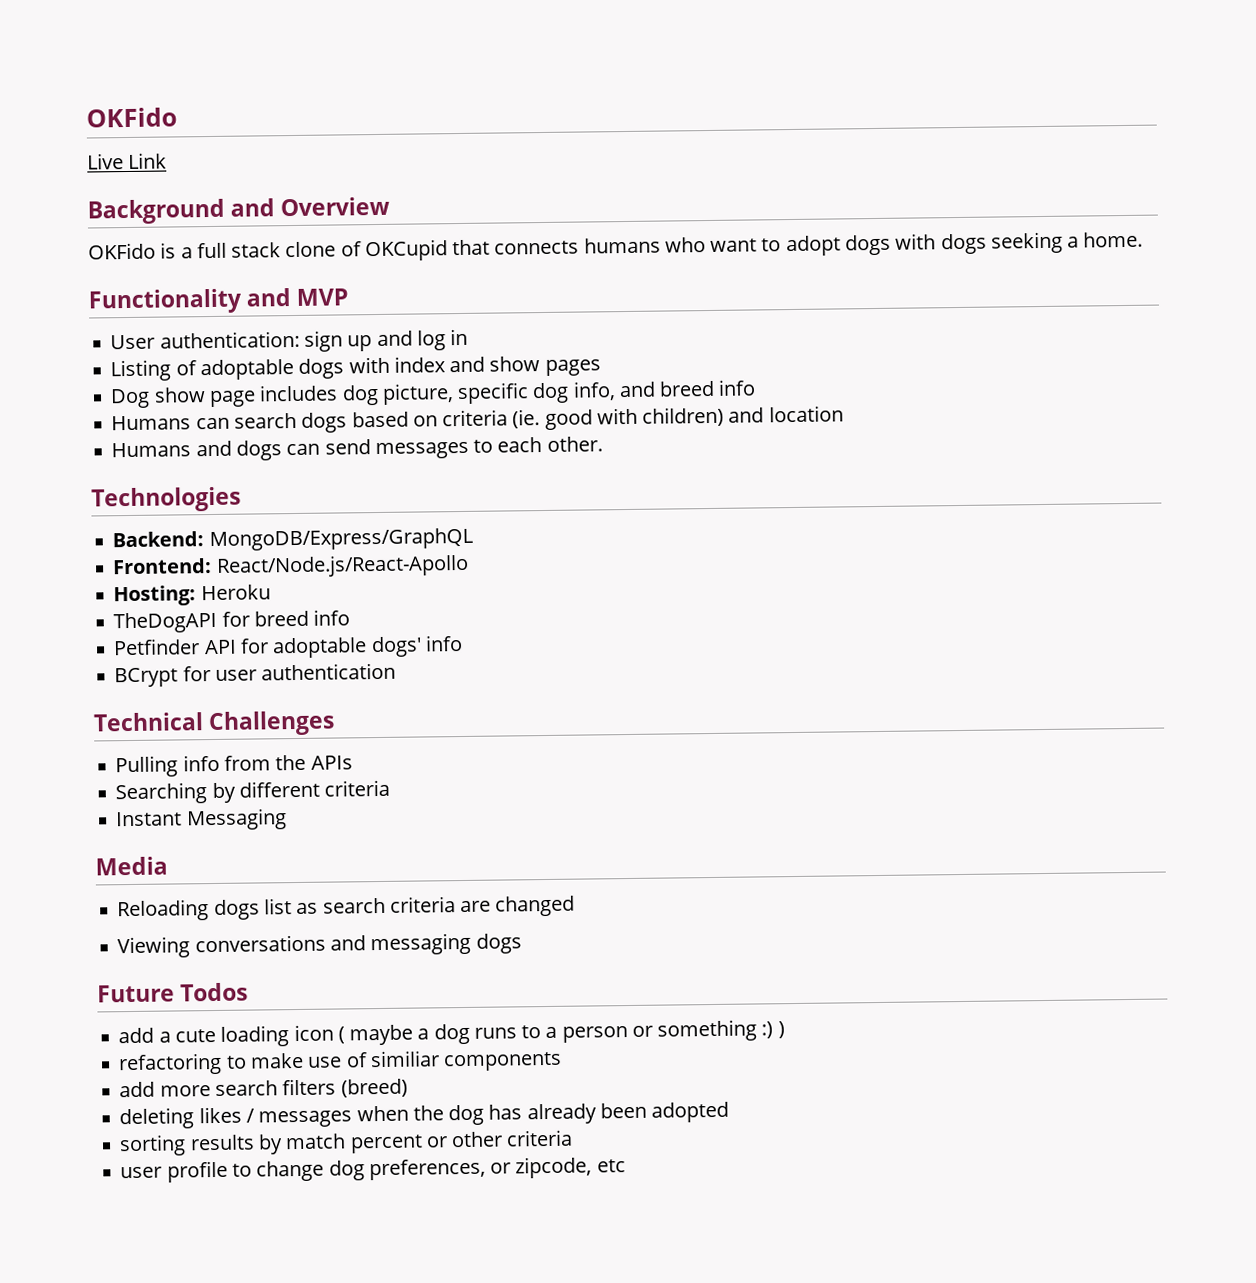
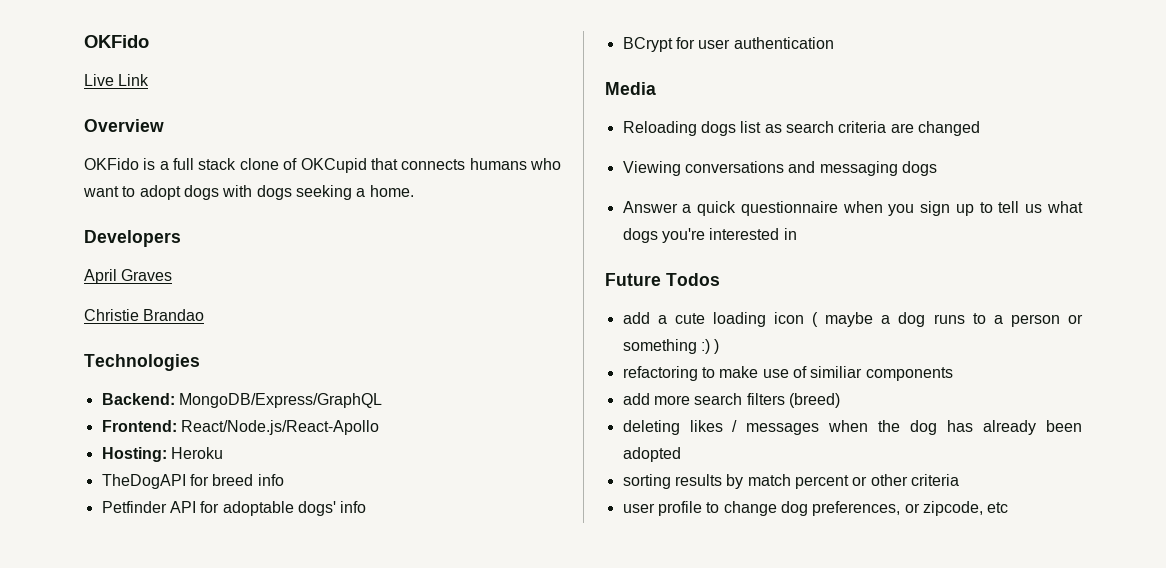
- Background and Overview
+ Overview
- Functionality and MVP
- User authentication: sign up and log in
- Listing of adoptable dogs with index and show pages
- Dog show page includes dog picture, specific dog info, and breed info
- Humans can search dogs based on criteria (ie. good with children) and location
- Humans and dogs can send messages to each other.
+ Developers
+ April Graves
+ Christie Brandao
- Technical Challenges
- Pulling info from the APIs
- Searching by different criteria
- Instant Messaging
+ Answer a quick questionnaire when you sign up to tell us what dogs you're interested in

